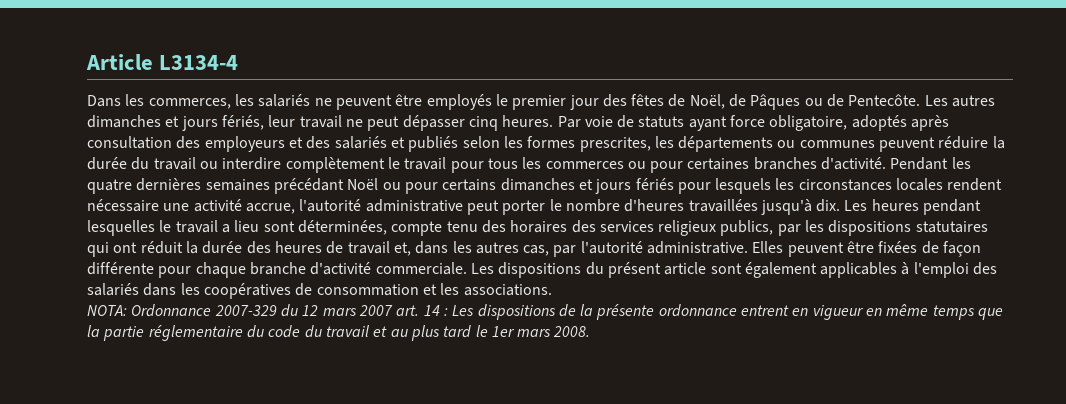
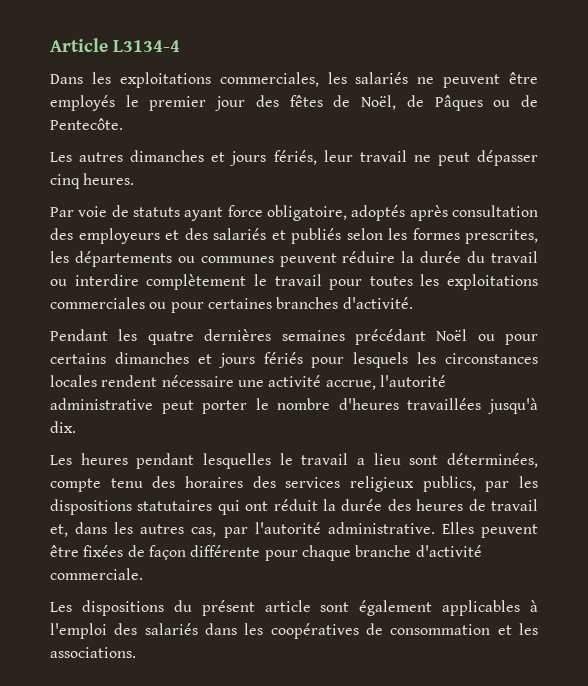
- Dans les commerces, les salariés ne peuvent être employés le premier jour des fêtes de Noël, de Pâques ou de Pentecôte. Les autres dimanches et jours fériés, leur travail ne peut dépasser cinq heures. Par voie de statuts ayant force obligatoire, adoptés après consultation des employeurs et des salariés et publiés selon les formes prescrites, les départements ou communes peuvent réduire la durée du travail ou interdire complètement le travail pour tous les commerces ou pour certaines branches d'activité. Pendant les quatre dernières semaines précédant Noël ou pour certains dimanches et jours fériés pour lesquels les circonstances locales rendent nécessaire une activité accrue, l'autorité administrative peut porter le nombre d'heures travaillées jusqu'à dix. Les heures pendant lesquelles le travail a lieu sont déterminées, compte tenu des horaires des services religieux publics, par les dispositions statutaires qui ont réduit la durée des heures de travail et, dans les autres cas, par l'autorité administrative.
+ Dans les exploitations commerciales, les salariés ne peuvent être employés le premier jour des fêtes de Noël, de Pâques ou de Pentecôte.
+ Les autres dimanches et jours fériés, leur travail ne peut dépasser cinq heures.
+ Par voie de statuts ayant force obligatoire, adoptés après consultation des employeurs et des salariés et publiés selon les formes prescrites, les départements ou communes peuvent réduire la durée du travail ou interdire complètement le travail pour toutes les exploitations commerciales ou pour certaines branches d'activité.
+ Pendant les quatre dernières semaines précédant Noël ou pour certains dimanches et jours fériés pour lesquels les circonstances locales rendent nécessaire une activité accrue, l'autorité administrative peut porter le nombre d'heures travaillées jusqu'à dix.
+ Les heures pendant lesquelles le travail a lieu sont déterminées, compte tenu des horaires des services religieux publics, par les dispositions statutaires qui ont réduit la durée des heures de travail et, dans les autres cas, par l'autorité administrative.
- Elles peuvent être fixées de façon différente pour chaque branche d'activité commerciale. Les dispositions du présent article sont également applicables à l'emploi des salariés dans les coopératives de consommation et les associations.
+ Elles peuvent être fixées de façon différente pour chaque branche d'activité commerciale.
+ Les dispositions du présent article sont également applicables à l'emploi des salariés dans les coopératives de consommation et les associations.
- NOTA: Ordonnance 2007-329 du 12 mars 2007 art. 14 : Les dispositions de la présente ordonnance entrent en vigueur en même temps que la partie réglementaire du code du travail et au plus tard le 1er mars 2008.

